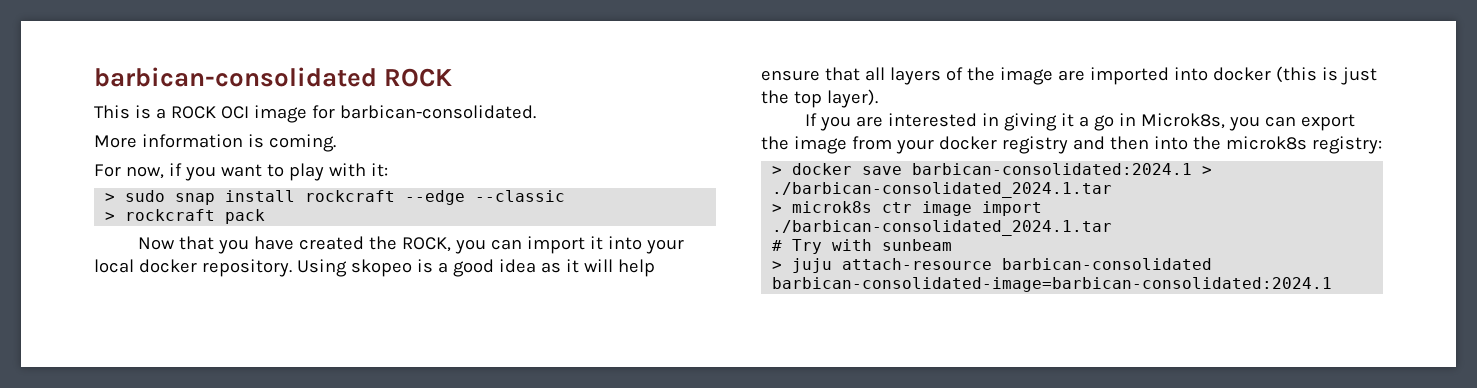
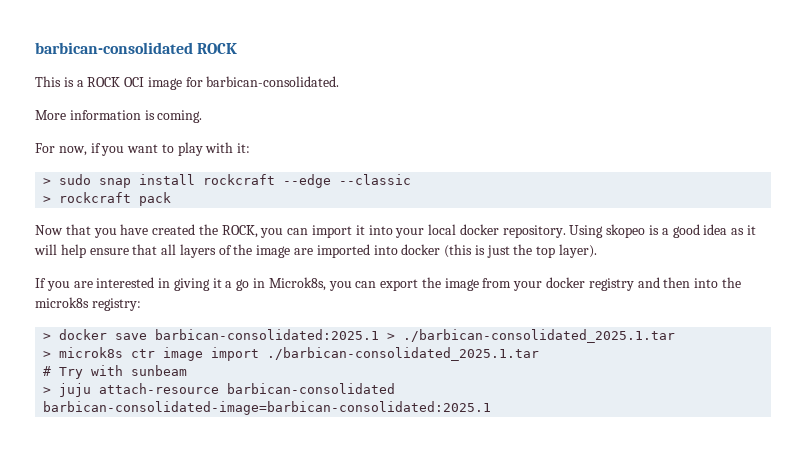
- > docker save barbican-consolidated:2024.1 > ./barbican-consolidated_2024.1.tar
+ > docker save barbican-consolidated:2025.1 > ./barbican-consolidated_2025.1.tar
- > microk8s ctr image import ./barbican-consolidated_2024.1.tar
+ > microk8s ctr image import ./barbican-consolidated_2025.1.tar
- > juju attach-resource barbican-consolidated barbican-consolidated-image=barbican-consolidated:2024.1
+ > juju attach-resource barbican-consolidated barbican-consolidated-image=barbican-consolidated:2025.1

